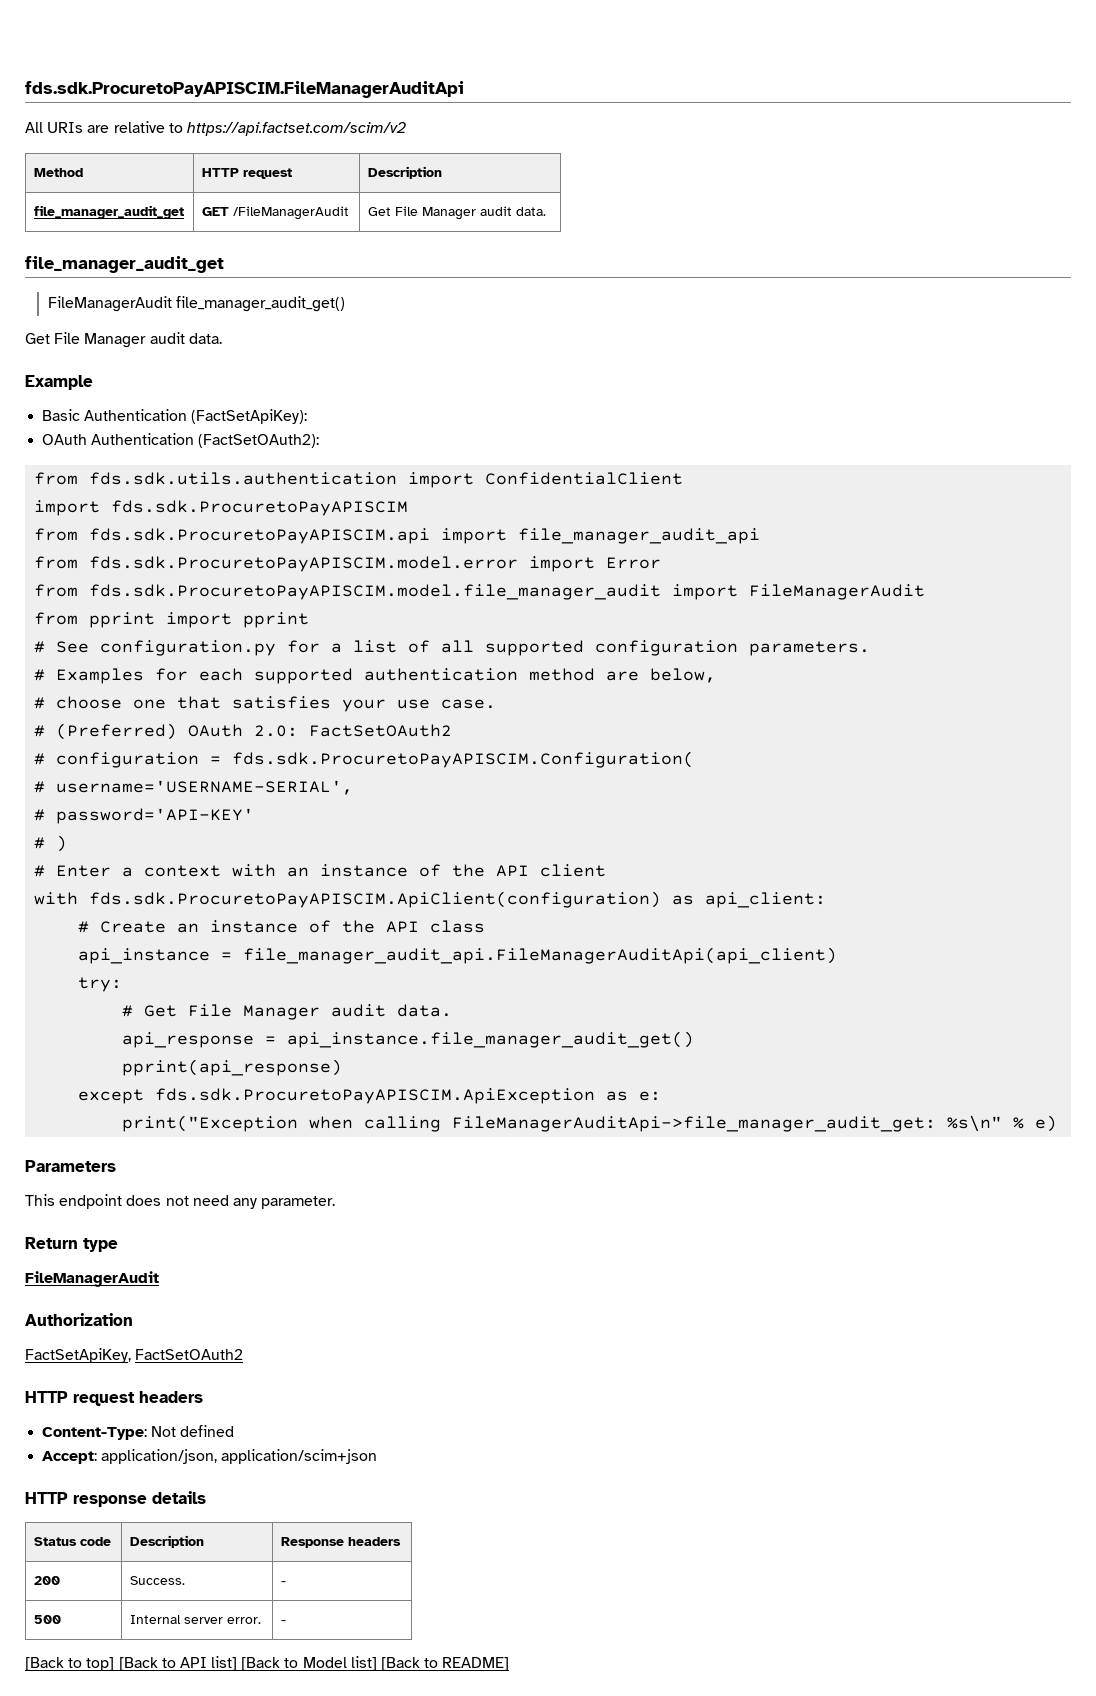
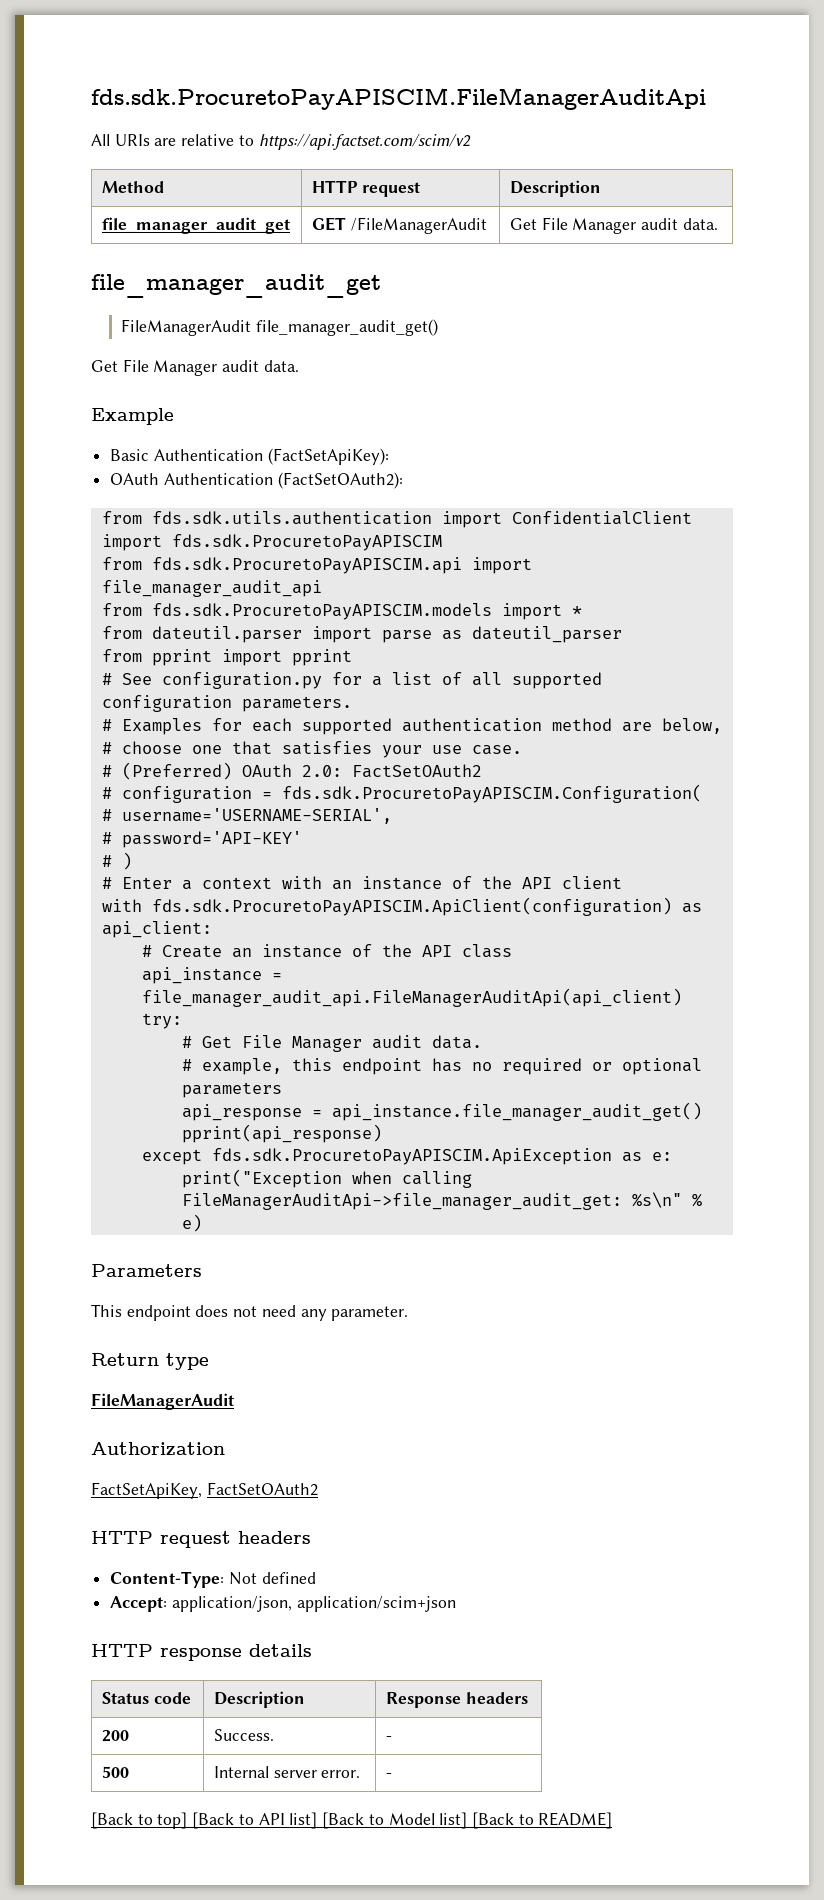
- from fds.sdk.ProcuretoPayAPISCIM.model.error import Error
- from fds.sdk.ProcuretoPayAPISCIM.model.file_manager_audit import FileManagerAudit
+ from fds.sdk.ProcuretoPayAPISCIM.models import *
+ from dateutil.parser import parse as dateutil_parser
+ # example, this endpoint has no required or optional parameters

